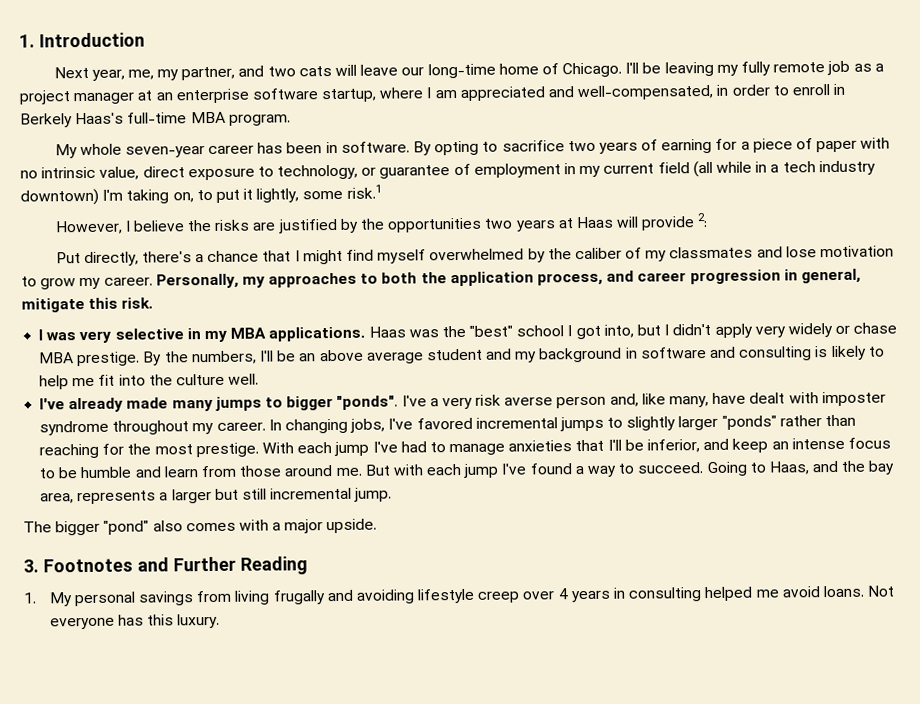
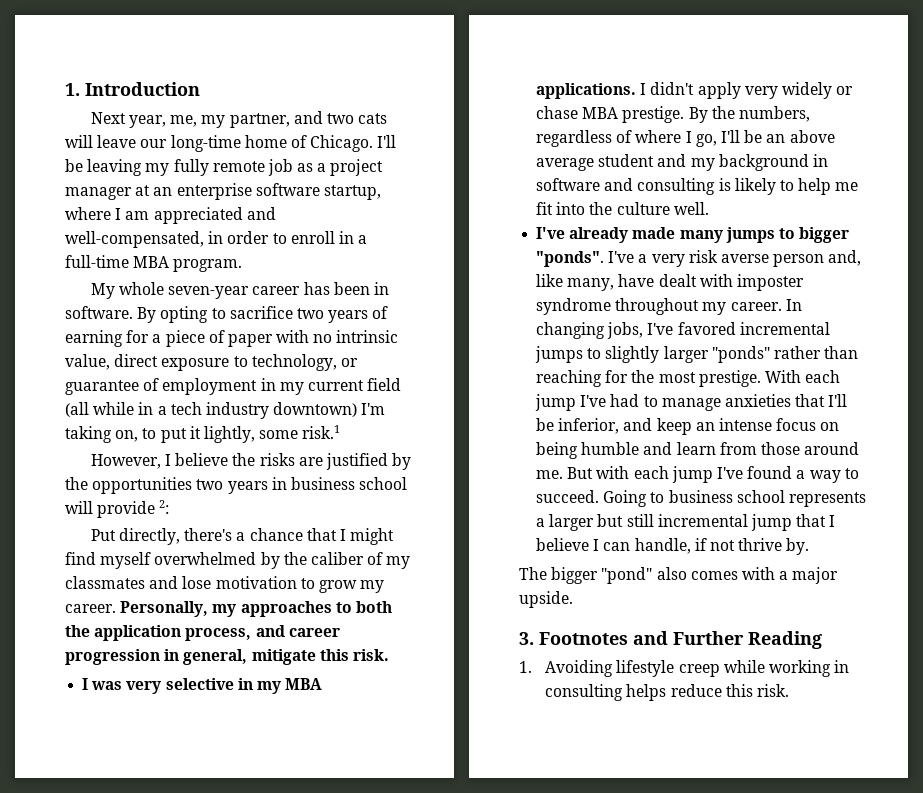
- I'll be leaving my fully remote job as a project manager at an enterprise software startup, where I am appreciated and well-compensated, in order to enroll in Berkely Haas's full-time MBA program.
+ I'll be leaving my fully remote job as a project manager at an enterprise software startup, where I am appreciated and well-compensated, in order to enroll in a full-time MBA program.
- However, I believe the risks are justified by the opportunities two years at Haas will provide 2:
+ However, I believe the risks are justified by the opportunities two years in business school will provide 2:
- Haas was the "best" school I got into, but I didn't apply very widely or chase MBA prestige.
+ I didn't apply very widely or chase MBA prestige.
- By the numbers, I'll be an above average student and my background in software and consulting is likely to help me fit into the culture well.
+ By the numbers, regardless of where I go, I'll be an above average student and my background in software and consulting is likely to help me fit into the culture well.
- With each jump I've had to manage anxieties that I'll be inferior, and keep an intense focus to be humble and learn from those around me.
+ With each jump I've had to manage anxieties that I'll be inferior, and keep an intense focus on being humble and learn from those around me.
- Going to Haas, and the bay area, represents a larger but still incremental jump.
+ Going to business school represents a larger but still incremental jump that I believe I can handle, if not thrive by.
- 1. My personal savings from living frugally and avoiding lifestyle creep over 4 years in consulting helped me avoid loans. Not everyone has this luxury.
+ 1. Avoiding lifestyle creep while working in consulting helps reduce this risk.

